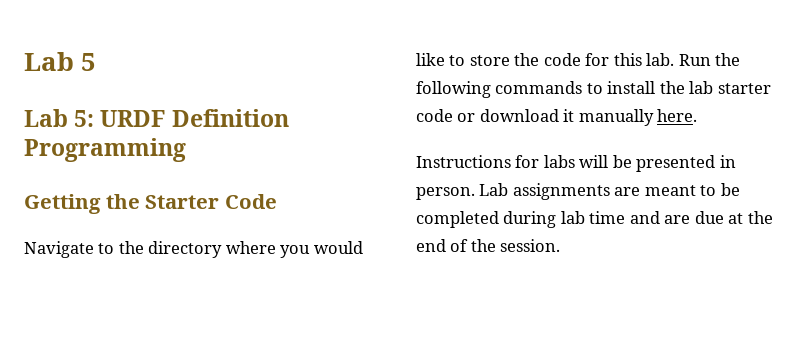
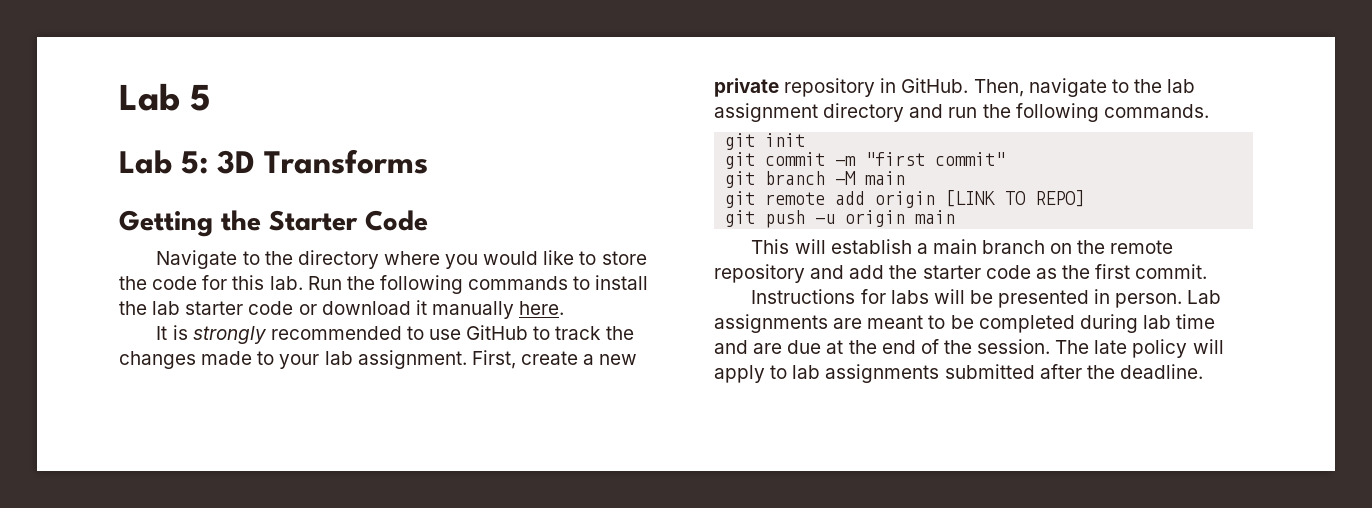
- Lab 5: URDF Definition Programming
+ Lab 5: 3D Transforms
+ It is strongly recommended to use GitHub to track the changes made to your lab assignment. First, create a new private repository in GitHub. Then, navigate to the lab assignment directory and run the following commands.
+ git init
+ git commit -m "first commit"
+ git branch -M main
+ git remote add origin [LINK TO REPO]
+ git push -u origin main
+ This will establish a main branch on the remote repository and add the starter code as the first commit.
+ The late policy will apply to lab assignments submitted after the deadline.

